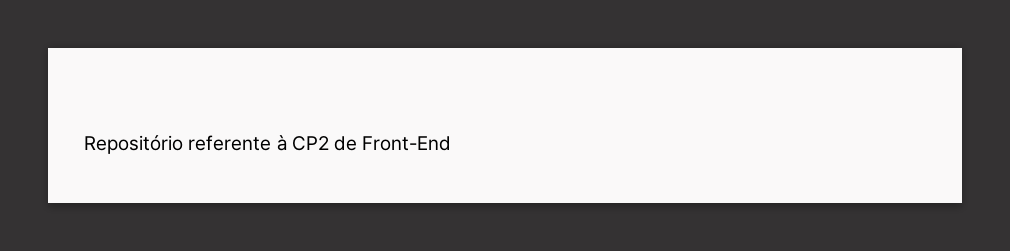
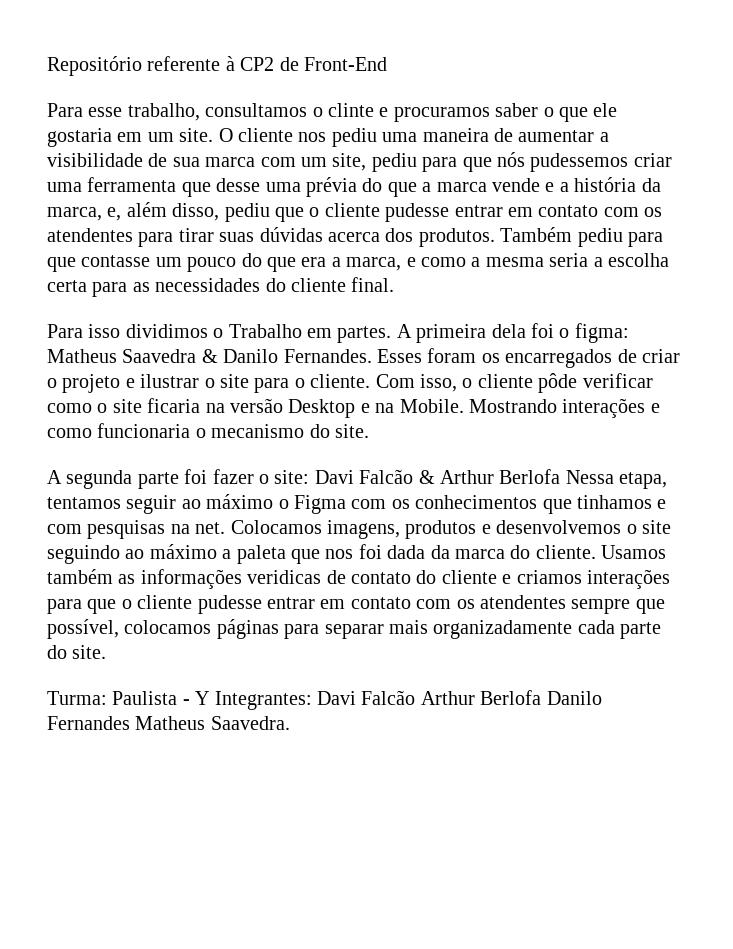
+ Para esse trabalho, consultamos o clinte e procuramos saber o que ele gostaria em um site. O cliente nos pediu uma maneira de aumentar a visibilidade de sua marca com um site, pediu para que nós pudessemos criar uma ferramenta que desse uma prévia do que a marca vende e a história da marca, e, além disso, pediu que o cliente pudesse entrar em contato com os atendentes para tirar suas dúvidas acerca dos produtos. Também pediu para que contasse um pouco do que era a marca, e como a mesma seria a escolha certa para as necessidades do cliente final.
+ Para isso dividimos o Trabalho em partes. A primeira dela foi o figma: Matheus Saavedra & Danilo Fernandes. Esses foram os encarregados de criar o projeto e ilustrar o site para o cliente. Com isso, o cliente pôde verificar como o site ficaria na versão Desktop e na Mobile. Mostrando interações e como funcionaria o mecanismo do site.
+ A segunda parte foi fazer o site: Davi Falcão & Arthur Berlofa Nessa etapa, tentamos seguir ao máximo o Figma com os conhecimentos que tinhamos e com pesquisas na net. Colocamos imagens, produtos e desenvolvemos o site seguindo ao máximo a paleta que nos foi dada da marca do cliente. Usamos também as informações veridicas de contato do cliente e criamos interações para que o cliente pudesse entrar em contato com os atendentes sempre que possível, colocamos páginas para separar mais organizadamente cada parte do site.
+ Turma: Paulista - Y Integrantes: Davi Falcão Arthur Berlofa Danilo Fernandes Matheus Saavedra.

